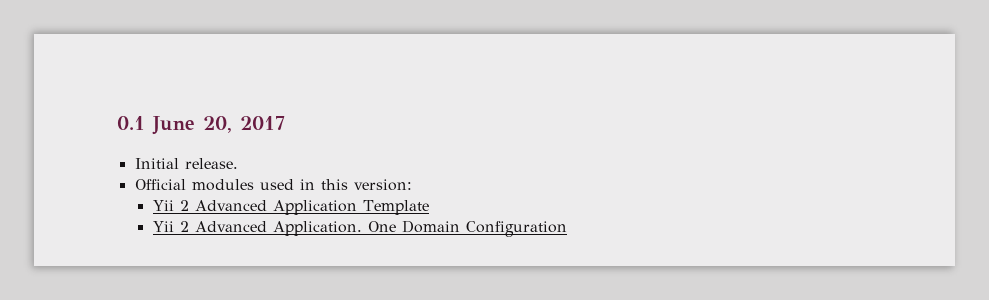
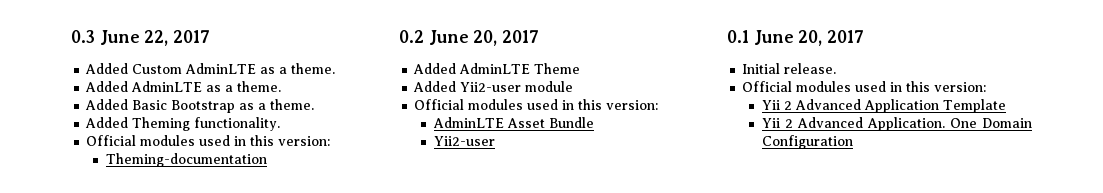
+ 0.3 June 22, 2017
+ Added Custom AdminLTE as a theme.
+ Added AdminLTE as a theme.
+ Added Basic Bootstrap as a theme.
+ Added Theming functionality.
+ Official modules used in this version:
+ Theming-documentation
+ 0.2 June 20, 2017
+ Added AdminLTE Theme
+ Added Yii2-user module
+ Official modules used in this version:
+ AdminLTE Asset Bundle
+ Yii2-user

